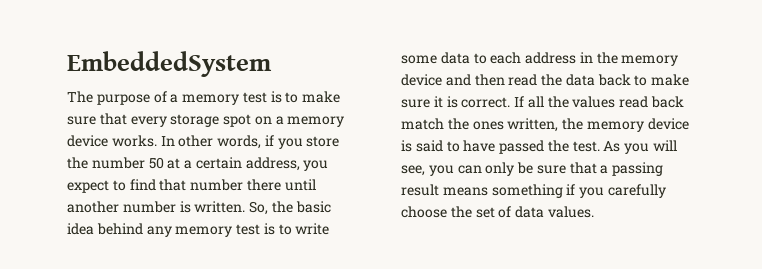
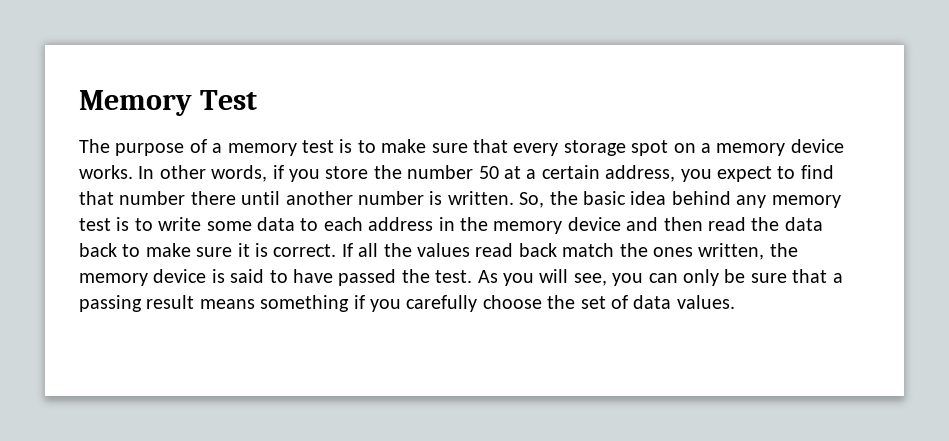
- EmbeddedSystem
+ Memory Test

